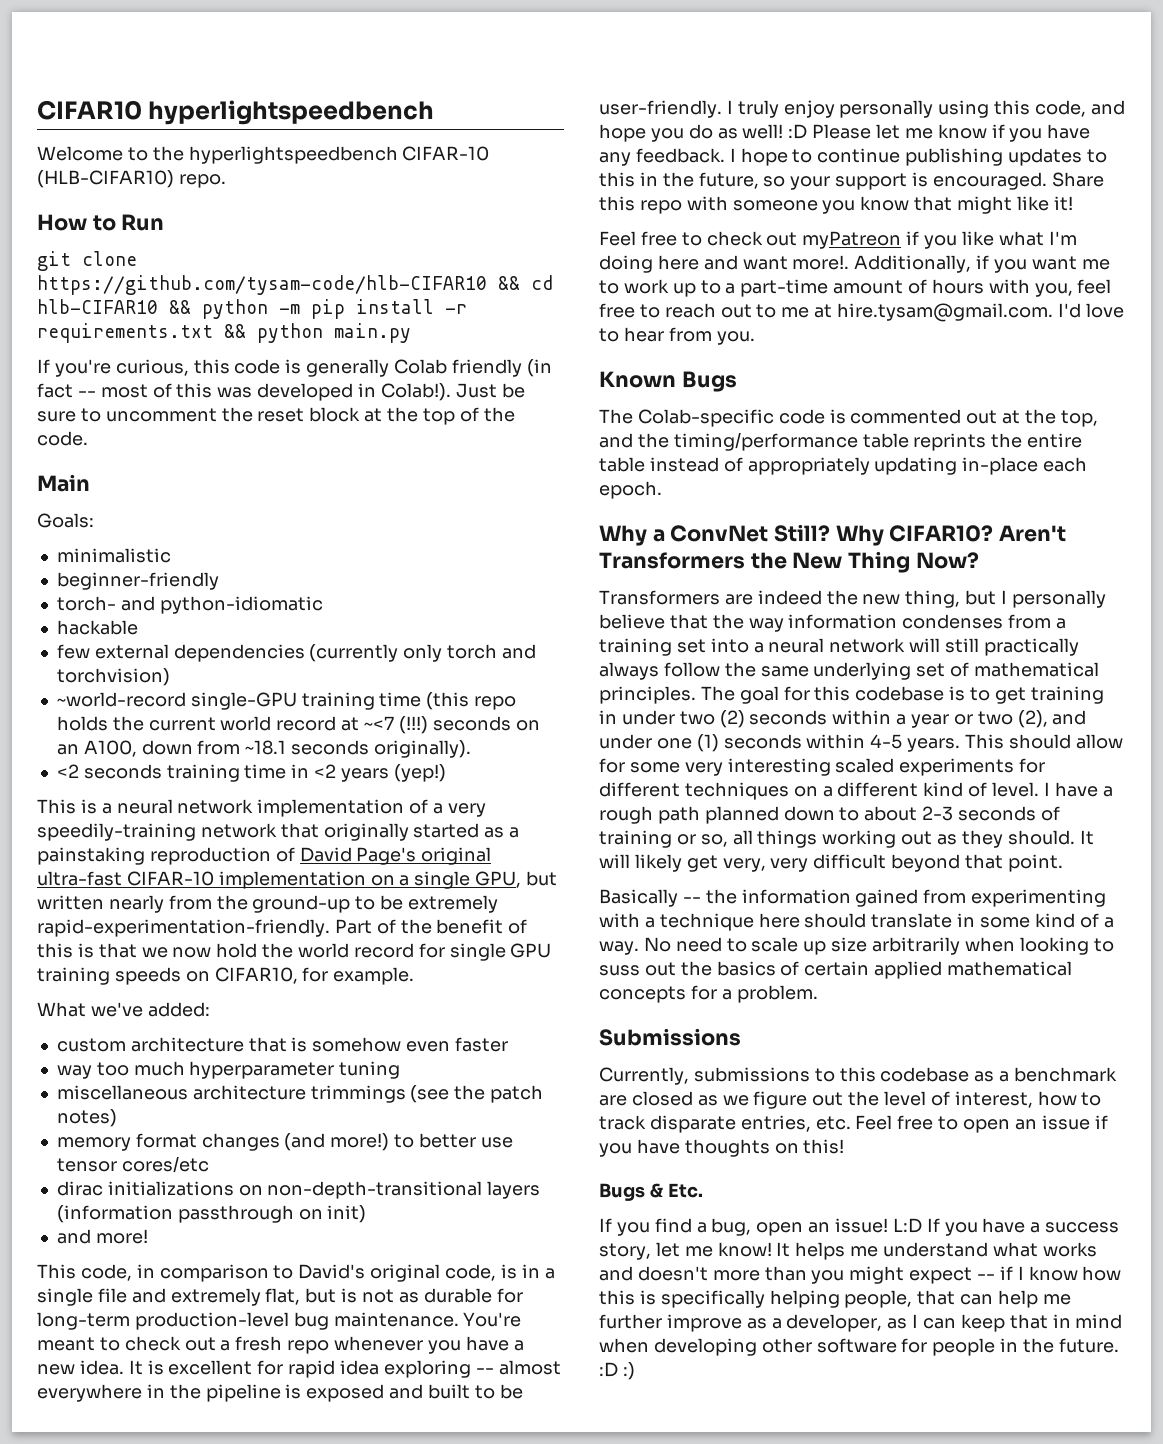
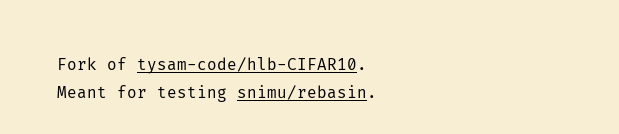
- CIFAR10 hyperlightspeedbench
- Welcome to the hyperlightspeedbench CIFAR-10 (HLB-CIFAR10) repo.
- How to Run
- git clone https://github.com/tysam-code/hlb-CIFAR10 && cd hlb-CIFAR10 && python -m pip install -r requirements.txt && python main.py
- If you're curious, this code is generally Colab friendly (in fact -- most of this was developed in Colab!). Just be sure to uncomment the reset block at the top of the code.
- Main
- Goals:
- minimalistic
- beginner-friendly
- torch- and python-idiomatic
- hackable
- few external dependencies (currently only torch and torchvision)
- ~world-record single-GPU training time (this repo holds the current world record at ~<7 (!!!) seconds on an A100, down from ~18.1 seconds originally).
- <2 seconds training time in <2 years (yep!)
- This is a neural network implementation of a very speedily-training network that originally started as a painstaking reproduction of David Page's original ultra-fast CIFAR-10 implementation on a single GPU, but written nearly from the ground-up to be extremely rapid-experimentation-friendly. Part of the benefit of this is that we now hold the world record for single GPU training speeds on CIFAR10, for example.
- What we've added:
- custom architecture that is somehow even faster
- way too much hyperparameter tuning
- miscellaneous architecture trimmings (see the patch notes)
- memory format changes (and more!) to better use tensor cores/etc
- dirac initializations on non-depth-transitional layers (information passthrough on init)
- and more!
- This code, in comparison to David's original code, is in a single file and extremely flat, but is not as durable for long-term production-level bug maintenance. You're meant to check out a fresh repo whenever you have a new idea. It is excellent for rapid idea exploring -- almost everywhere in the pipeline is exposed and built to be user-friendly. I truly enjoy personally using this code, and hope you do as well! :D Please let me know if you have any feedback. I hope to continue publishing updates to this in the future, so your support is encouraged. Share this repo with someone you know that might like it!
- Feel free to check out myPatreon if you like what I'm doing here and want more!. Additionally, if you want me to work up to a part-time amount of hours with you, feel free to reach out to me at hire.tysam@gmail.com. I'd love to hear from you.
- Known Bugs
- The Colab-specific code is commented out at the top, and the timing/performance table reprints the entire table instead of appropriately updating in-place each epoch.
- Why a ConvNet Still? Why CIFAR10? Aren't Transformers the New Thing Now?
- Transformers are indeed the new thing, but I personally believe that the way information condenses from a training set into a neural network will still practically always follow the same underlying set of mathematical principles. The goal for this codebase is to get training in under two (2) seconds within a year or two (2), and under one (1) seconds within 4-5 years. This should allow for some very interesting scaled experiments for different techniques on a different kind of level. I have a rough path planned down to about 2-3 seconds of training or so, all things working out as they should. It will likely get very, very difficult beyond that point.
- Basically -- the information gained from experimenting with a technique here should translate in some kind of a way. No need to scale up size arbitrarily when looking to suss out the basics of certain applied mathematical concepts for a problem.
- Submissions
- Currently, submissions to this codebase as a benchmark are closed as we figure out the level of interest, how to track disparate entries, etc. Feel free to open an issue if you have thoughts on this!
- Bugs & Etc.
- If you find a bug, open an issue! L:D If you have a success story, let me know! It helps me understand what works and doesn't more than you might expect -- if I know how this is specifically helping people, that can help me further improve as a developer, as I can keep that in mind when developing other software for people in the future. :D :)
+ Fork of tysam-code/hlb-CIFAR10.
+ Meant for testing snimu/rebasin.

